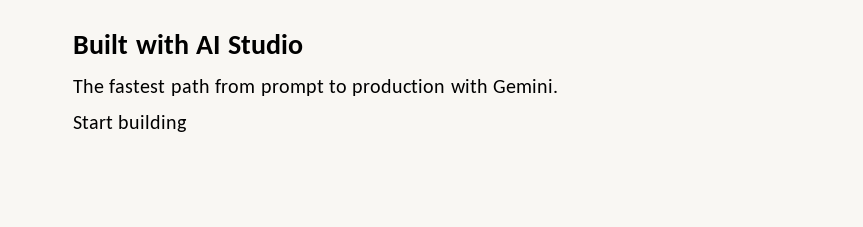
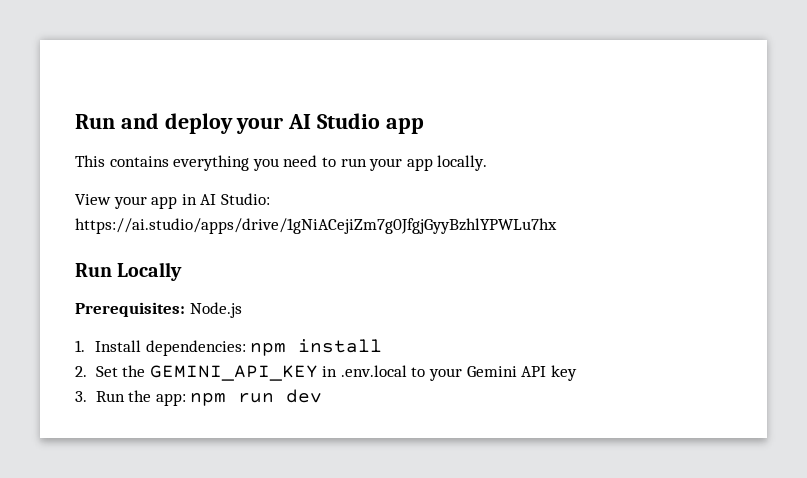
- Built with AI Studio
- The fastest path from prompt to production with Gemini.
- Start building
+ Run and deploy your AI Studio app
+ This contains everything you need to run your app locally.
+ View your app in AI Studio: https://ai.studio/apps/drive/1gNiACejiZm7g0JfgjGyyBzhlYPWLu7hx
+ Run Locally
+ Prerequisites: Node.js
+ 1. Install dependencies: npm install
+ 2. Set the GEMINI_API_KEY in .env.local to your Gemini API key
+ 3. Run the app: npm run dev

